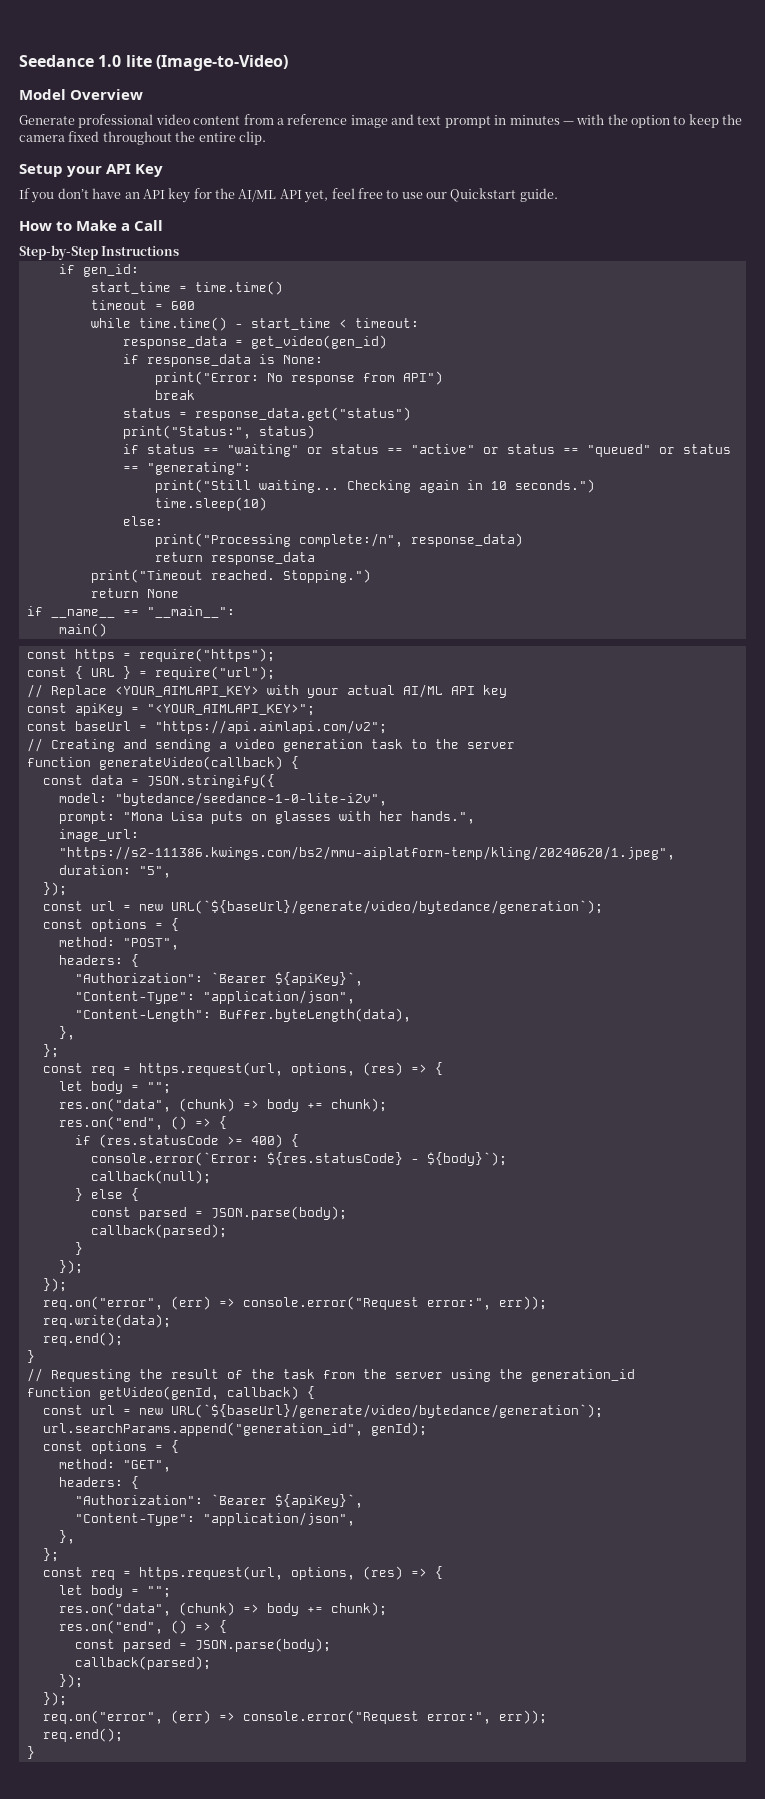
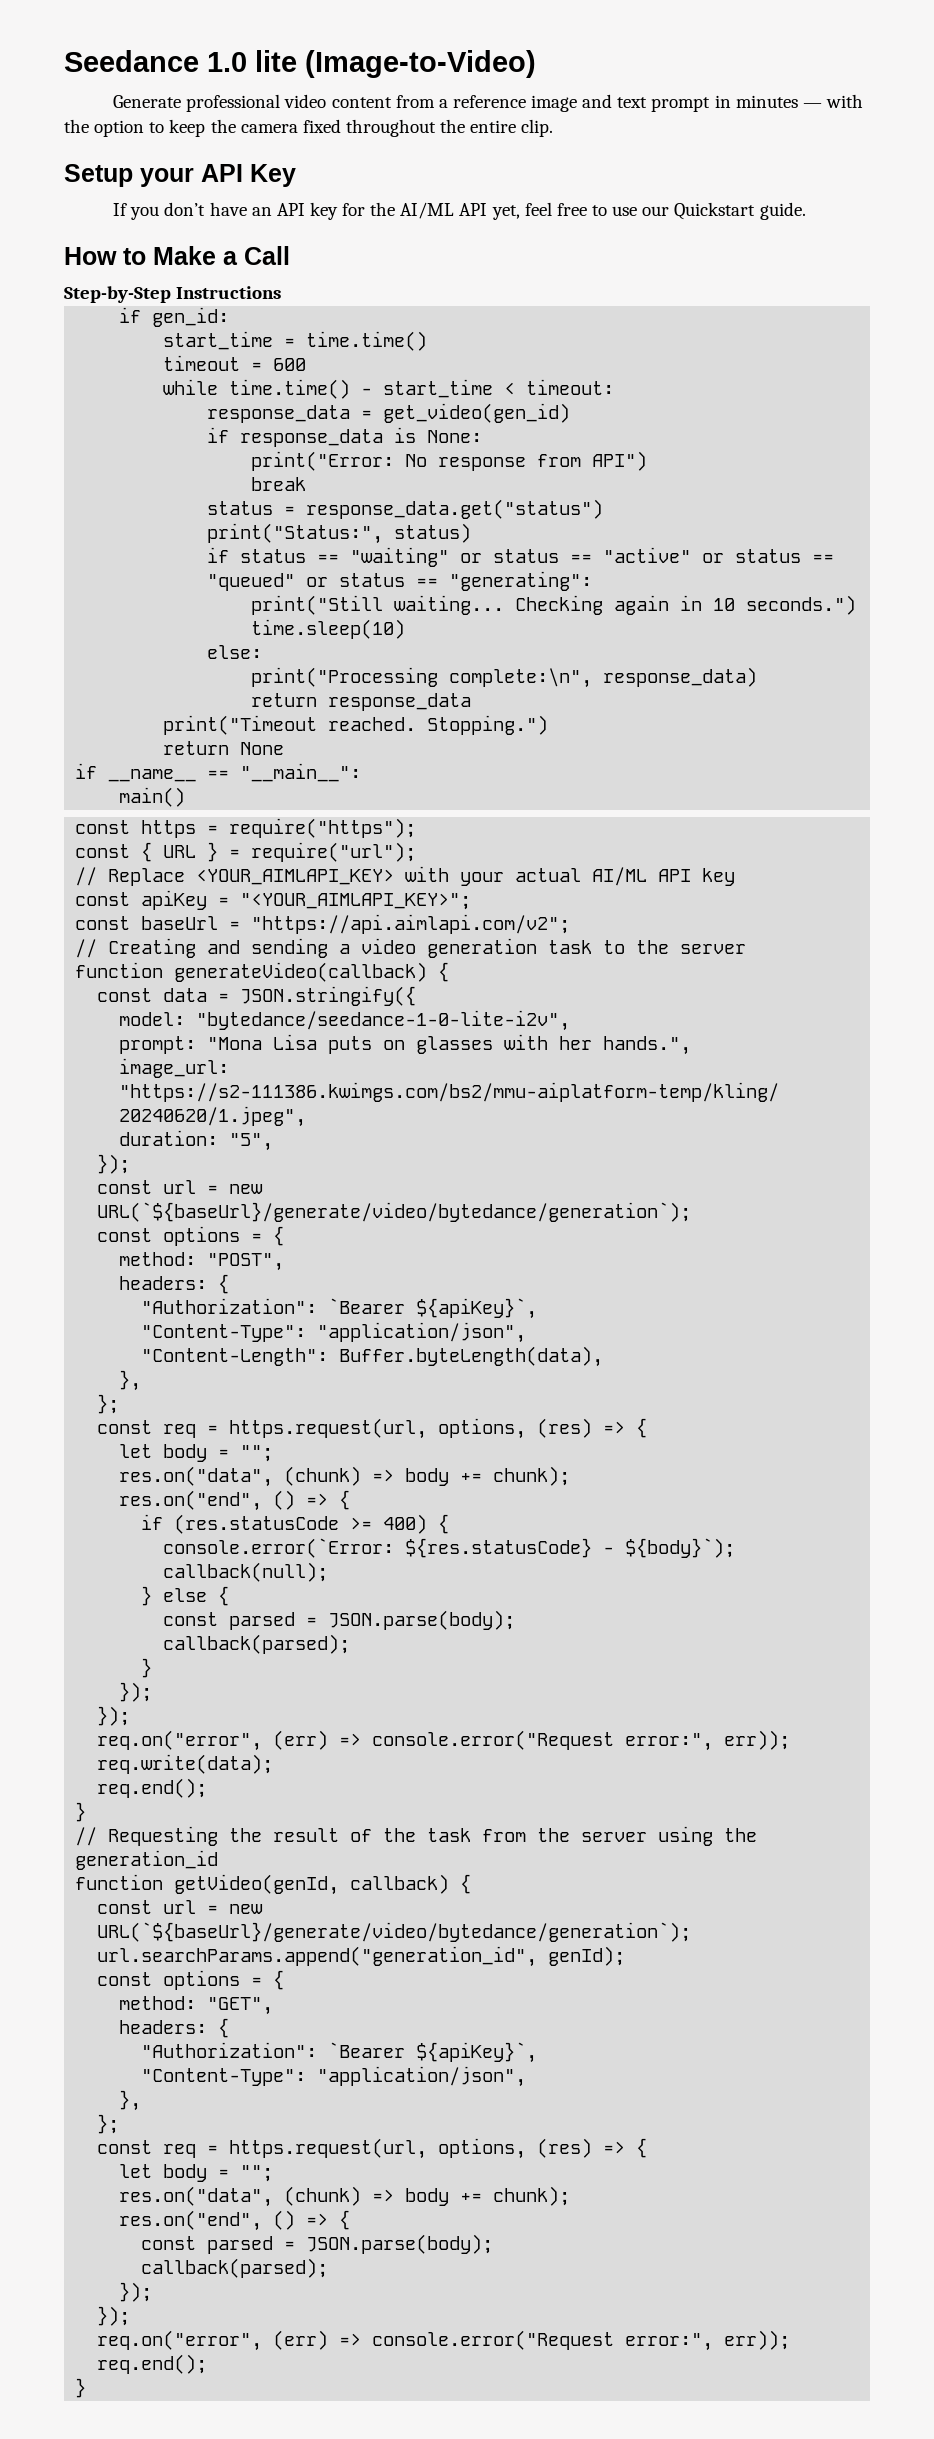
- Model Overview
- print("Processing complete:/n", response_data)
+ print("Processing complete:\n", response_data)

